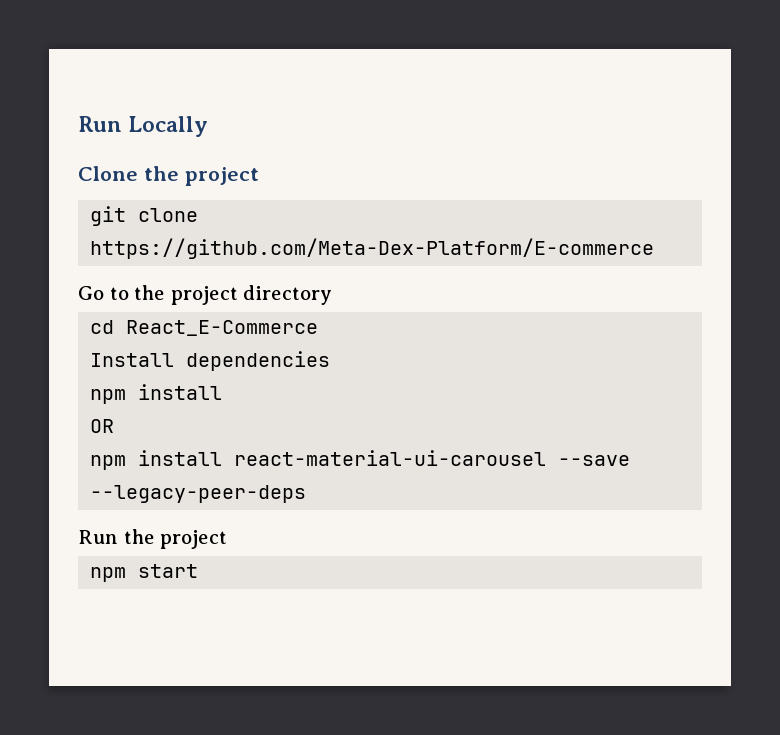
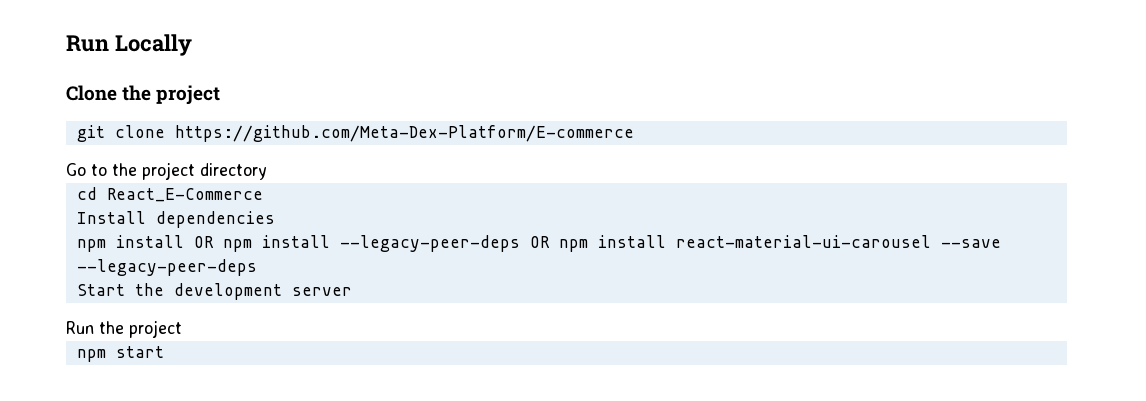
  Install dependencies
- npm install
- OR
- npm install react-material-ui-carousel --save --legacy-peer-deps
+ npm install OR npm install --legacy-peer-deps OR npm install react-material-ui-carousel --save --legacy-peer-deps
+ Start the development server

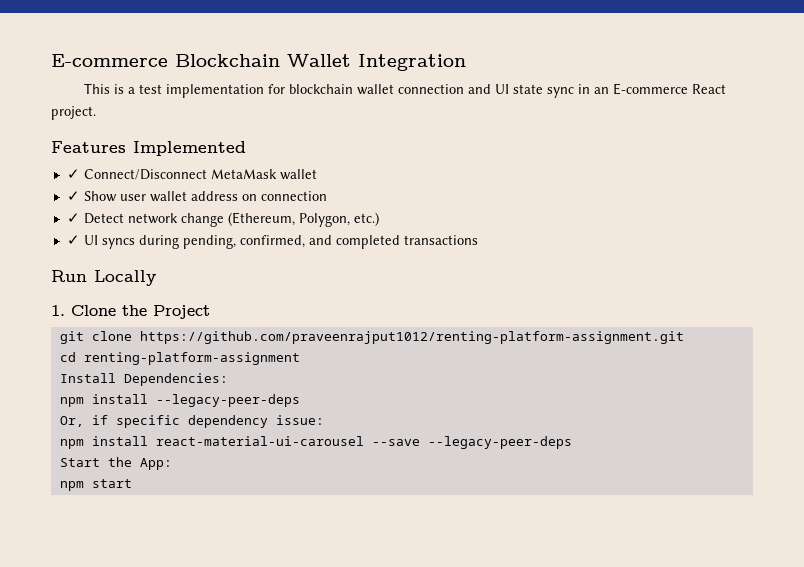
+ E-commerce Blockchain Wallet Integration
+ This is a test implementation for blockchain wallet connection and UI state sync in an E-commerce React project.
+ Features Implemented
+ ✓ Connect/Disconnect MetaMask wallet
+ ✓ Show user wallet address on connection
+ ✓ Detect network change (Ethereum, Polygon, etc.)
+ ✓ UI syncs during pending, confirmed, and completed transactions
- Clone the project
+ 1. Clone the Project
- git clone https://github.com/Meta-Dex-Platform/E-commerce
- Go to the project directory
+ git clone https://github.com/praveenrajput1012/renting-platform-assignment.git
- cd React_E-Commerce
+ cd renting-platform-assignment
- Install dependencies
- npm install OR npm install --legacy-peer-deps OR npm install react-material-ui-carousel --save --legacy-peer-deps
+ Install Dependencies:
+ npm install --legacy-peer-deps
+ Or, if specific dependency issue:
+ npm install react-material-ui-carousel --save --legacy-peer-deps
- Start the development server
- Run the project
+ Start the App:

